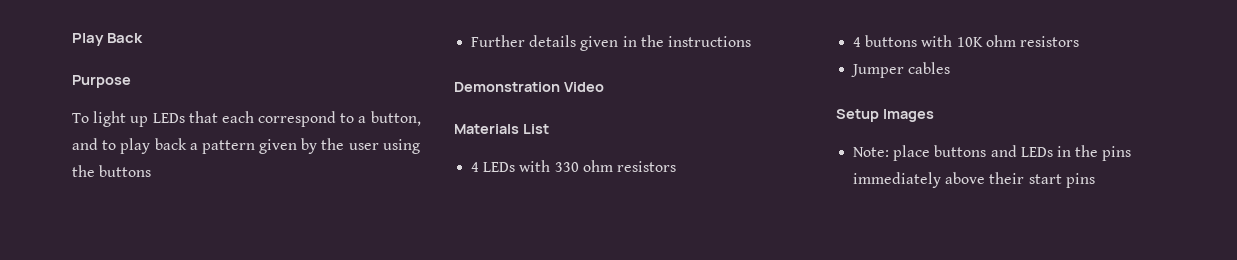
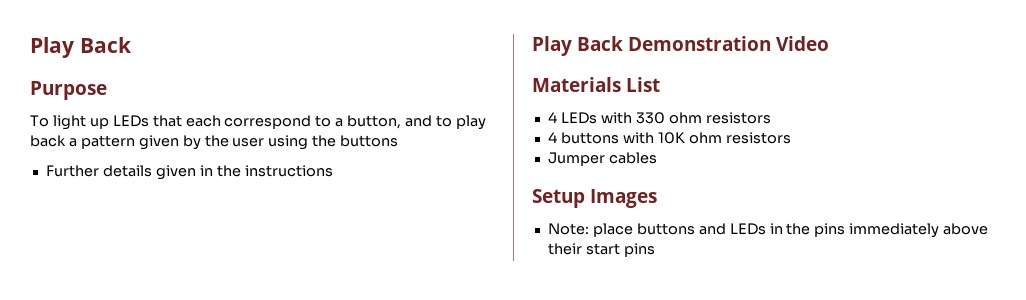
- Demonstration Video
+ Play Back Demonstration Video

